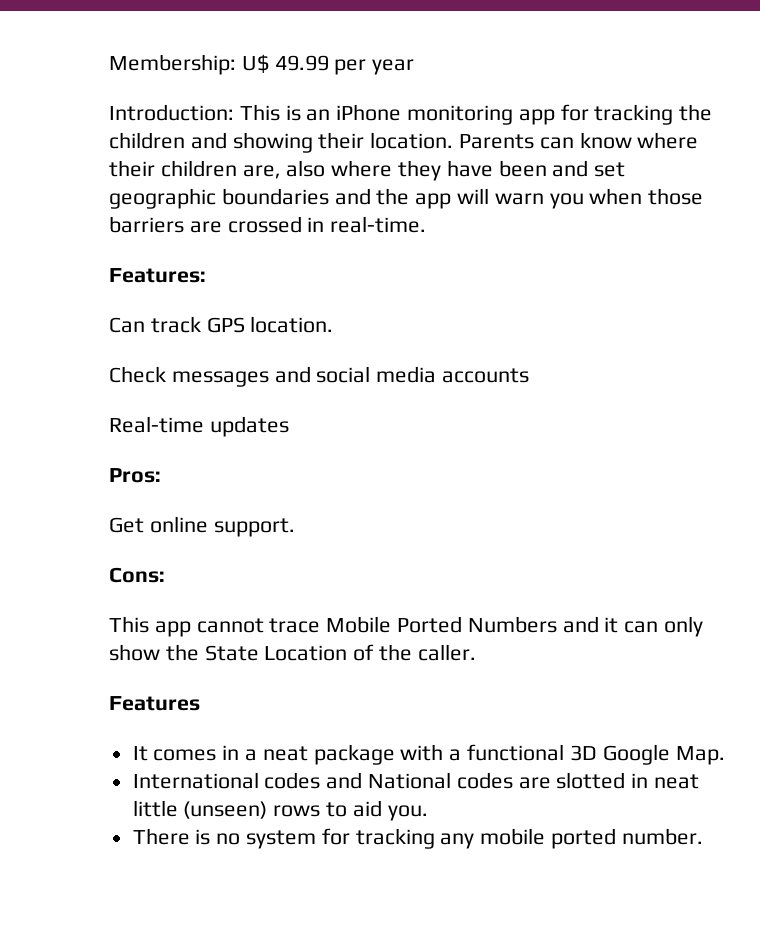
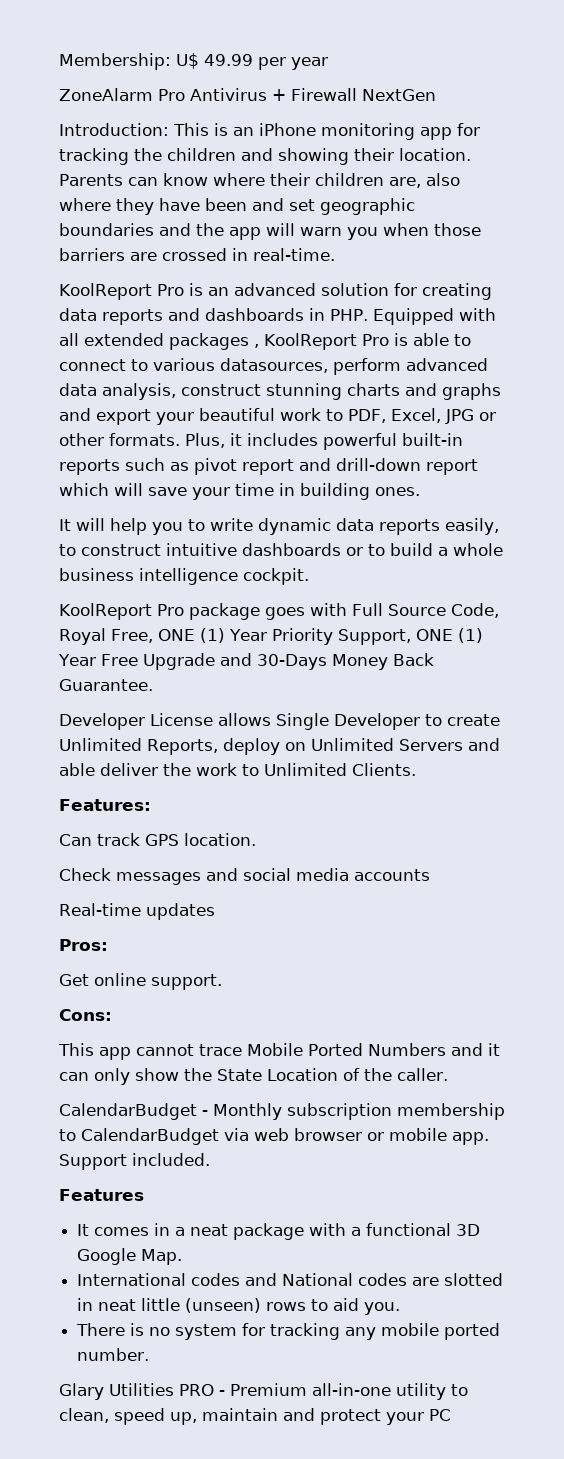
+ ZoneAlarm Pro Antivirus + Firewall NextGen
+ KoolReport Pro is an advanced solution for creating data reports and dashboards in PHP. Equipped with all extended packages , KoolReport Pro is able to connect to various datasources, perform advanced data analysis, construct stunning charts and graphs and export your beautiful work to PDF, Excel, JPG or other formats. Plus, it includes powerful built-in reports such as pivot report and drill-down report which will save your time in building ones.
+ It will help you to write dynamic data reports easily, to construct intuitive dashboards or to build a whole business intelligence cockpit.
+ KoolReport Pro package goes with Full Source Code, Royal Free, ONE (1) Year Priority Support, ONE (1) Year Free Upgrade and 30-Days Money Back Guarantee.
+ Developer License allows Single Developer to create Unlimited Reports, deploy on Unlimited Servers and able deliver the work to Unlimited Clients.
+ CalendarBudget - Monthly subscription membership to CalendarBudget via web browser or mobile app. Support included.
+ Glary Utilities PRO - Premium all-in-one utility to clean, speed up, maintain and protect your PC

